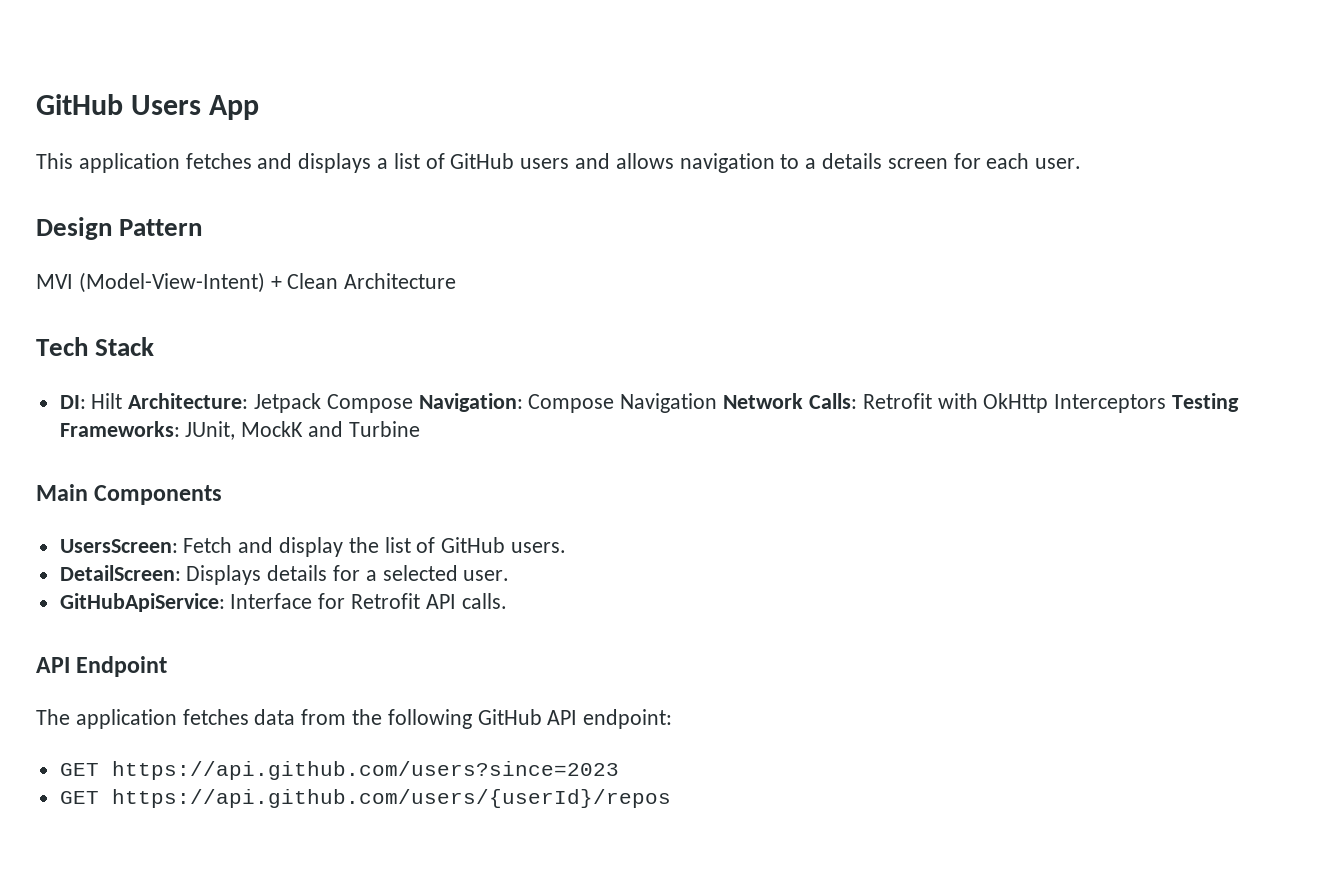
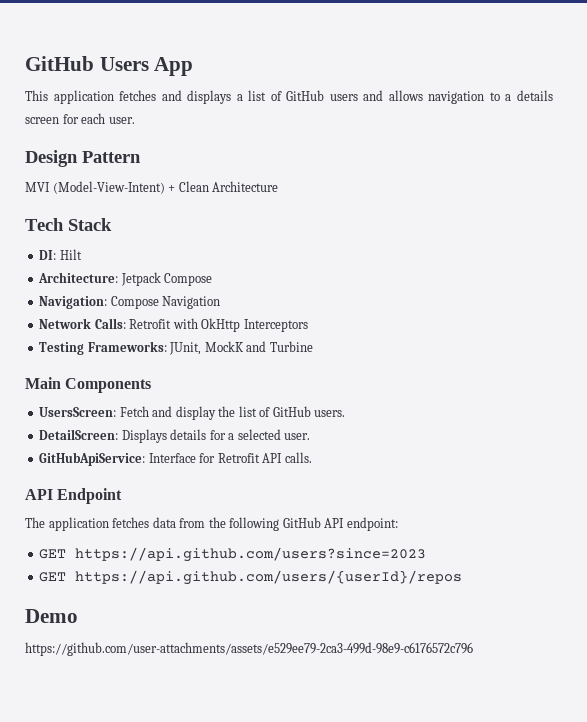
- DI: Hilt Architecture: Jetpack Compose Navigation: Compose Navigation Network Calls: Retrofit with OkHttp Interceptors Testing Frameworks: JUnit, MockK and Turbine
+ DI: Hilt
+ Architecture: Jetpack Compose
+ Navigation: Compose Navigation
+ Network Calls: Retrofit with OkHttp Interceptors
+ Testing Frameworks: JUnit, MockK and Turbine
+ Demo
+ https://github.com/user-attachments/assets/e529ee79-2ca3-499d-98e9-c6176572c796

